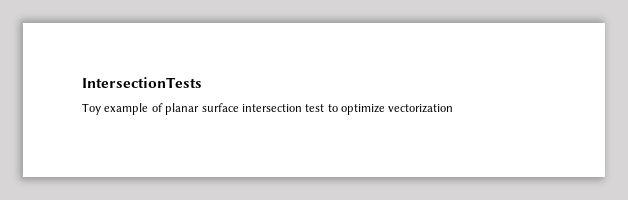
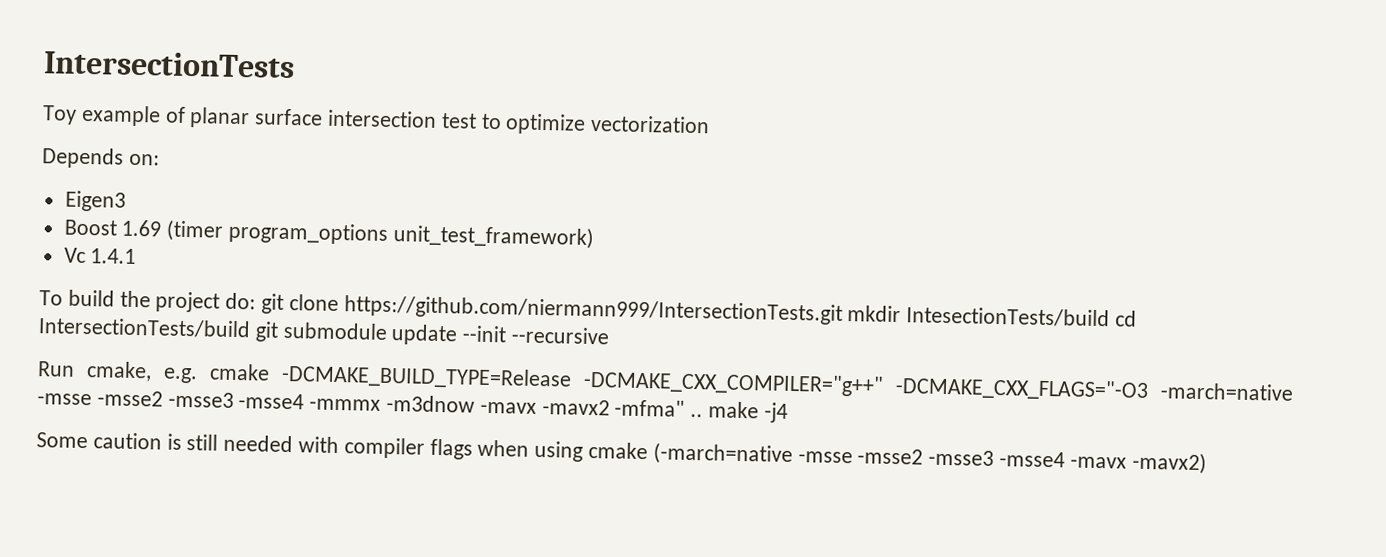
+ Depends on:
+ Eigen3
+ Boost 1.69 (timer program_options unit_test_framework)
+ Vc 1.4.1
+ To build the project do: git clone https://github.com/niermann999/IntersectionTests.git mkdir IntesectionTests/build cd IntersectionTests/build git submodule update --init --recursive
+ Run cmake, e.g. cmake -DCMAKE_BUILD_TYPE=Release -DCMAKE_CXX_COMPILER="g++" -DCMAKE_CXX_FLAGS="-O3 -march=native -msse -msse2 -msse3 -msse4 -mmmx -m3dnow -mavx -mavx2 -mfma" .. make -j4
+ Some caution is still needed with compiler flags when using cmake (-march=native -msse -msse2 -msse3 -msse4 -mavx -mavx2)

